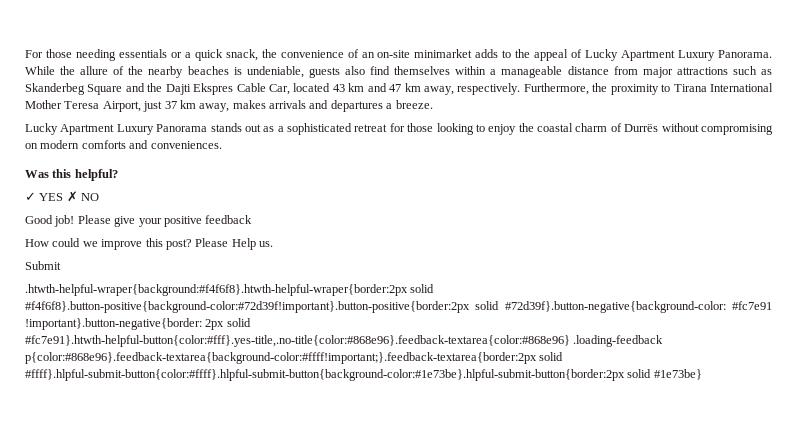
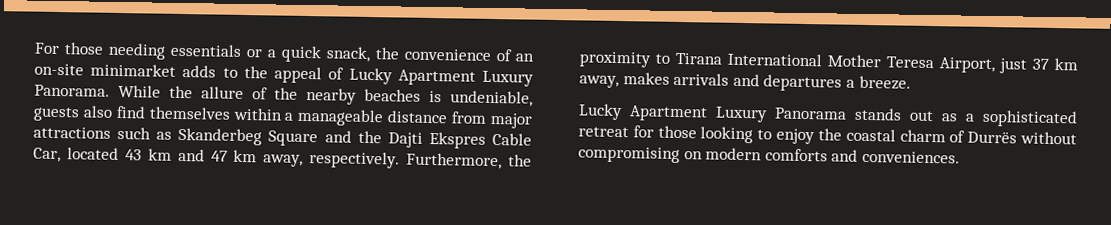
- Was this helpful?
- ✓ YES ✗ NO
- Good job! Please give your positive feedback
- How could we improve this post? Please Help us.
- Submit
- .htwth-helpful-wraper{background:#f4f6f8}.htwth-helpful-wraper{border:2px solid #f4f6f8}.button-positive{background-color:#72d39f!important}.button-positive{border:2px solid #72d39f}.button-negative{background-color: #fc7e91 !important}.button-negative{border: 2px solid #fc7e91}.htwth-helpful-button{color:#fff}.yes-title,.no-title{color:#868e96}.feedback-textarea{color:#868e96} .loading-feedback p{color:#868e96}.feedback-textarea{background-color:#ffff!important;}.feedback-textarea{border:2px solid #ffff}.hlpful-submit-button{color:#ffff}.hlpful-submit-button{background-color:#1e73be}.hlpful-submit-button{border:2px solid #1e73be}

